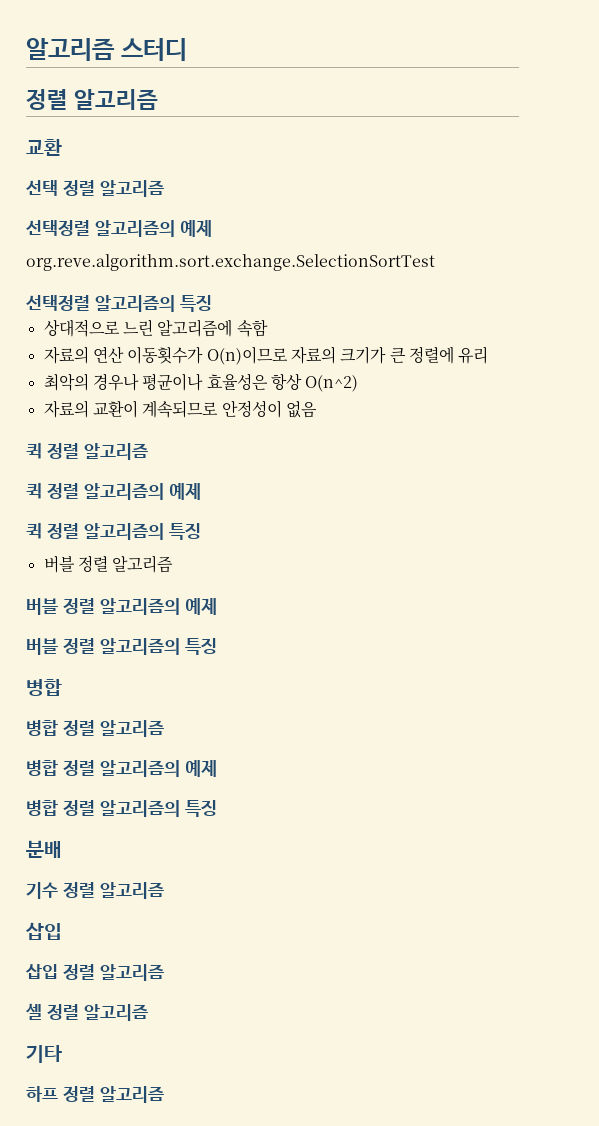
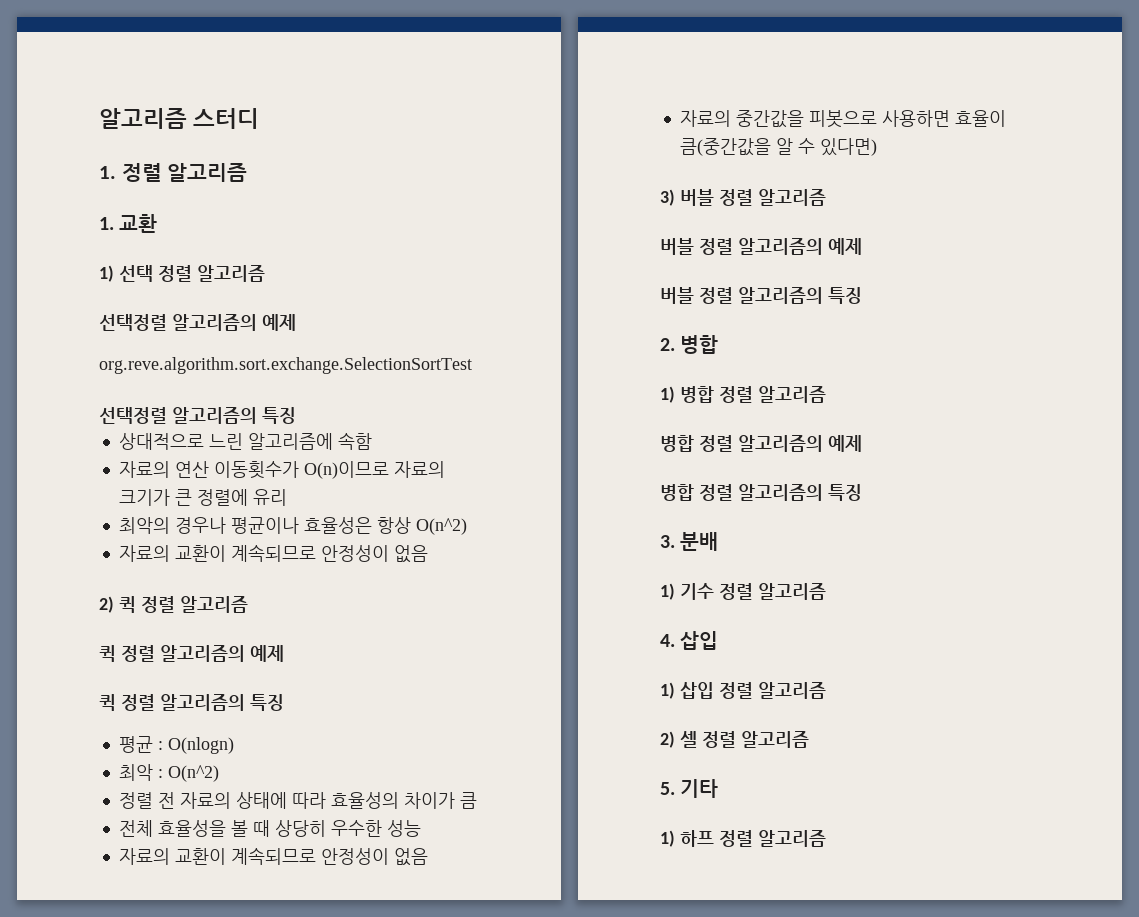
  알고리즘 스터디
- 정렬 알고리즘
- 교환
+ 1. 정렬 알고리즘
+ 1. 교환
- 선택 정렬 알고리즘
+ 1) 선택 정렬 알고리즘
- 퀵 정렬 알고리즘
+ 2) 퀵 정렬 알고리즘
- 버블 정렬 알고리즘
+ 평균 : O(nlogn)
+ 최악 : O(n^2)
+ 정렬 전 자료의 상태에 따라 효율성의 차이가 큼
+ 전체 효율성을 볼 때 상당히 우수한 성능
+ 자료의 교환이 계속되므로 안정성이 없음
+ 자료의 중간값을 피봇으로 사용하면 효율이 큼(중간값을 알 수 있다면)
+ 3) 버블 정렬 알고리즘
  버블 정렬 알고리즘의 특징
- 병합
+ 2. 병합
- 병합 정렬 알고리즘
+ 1) 병합 정렬 알고리즘
- 분배
+ 3. 분배
- 기수 정렬 알고리즘
- 삽입
+ 1) 기수 정렬 알고리즘
+ 4. 삽입
- 삽입 정렬 알고리즘
+ 1) 삽입 정렬 알고리즘
- 셀 정렬 알고리즘
+ 2) 셀 정렬 알고리즘
- 기타
+ 5. 기타
- 하프 정렬 알고리즘
+ 1) 하프 정렬 알고리즘

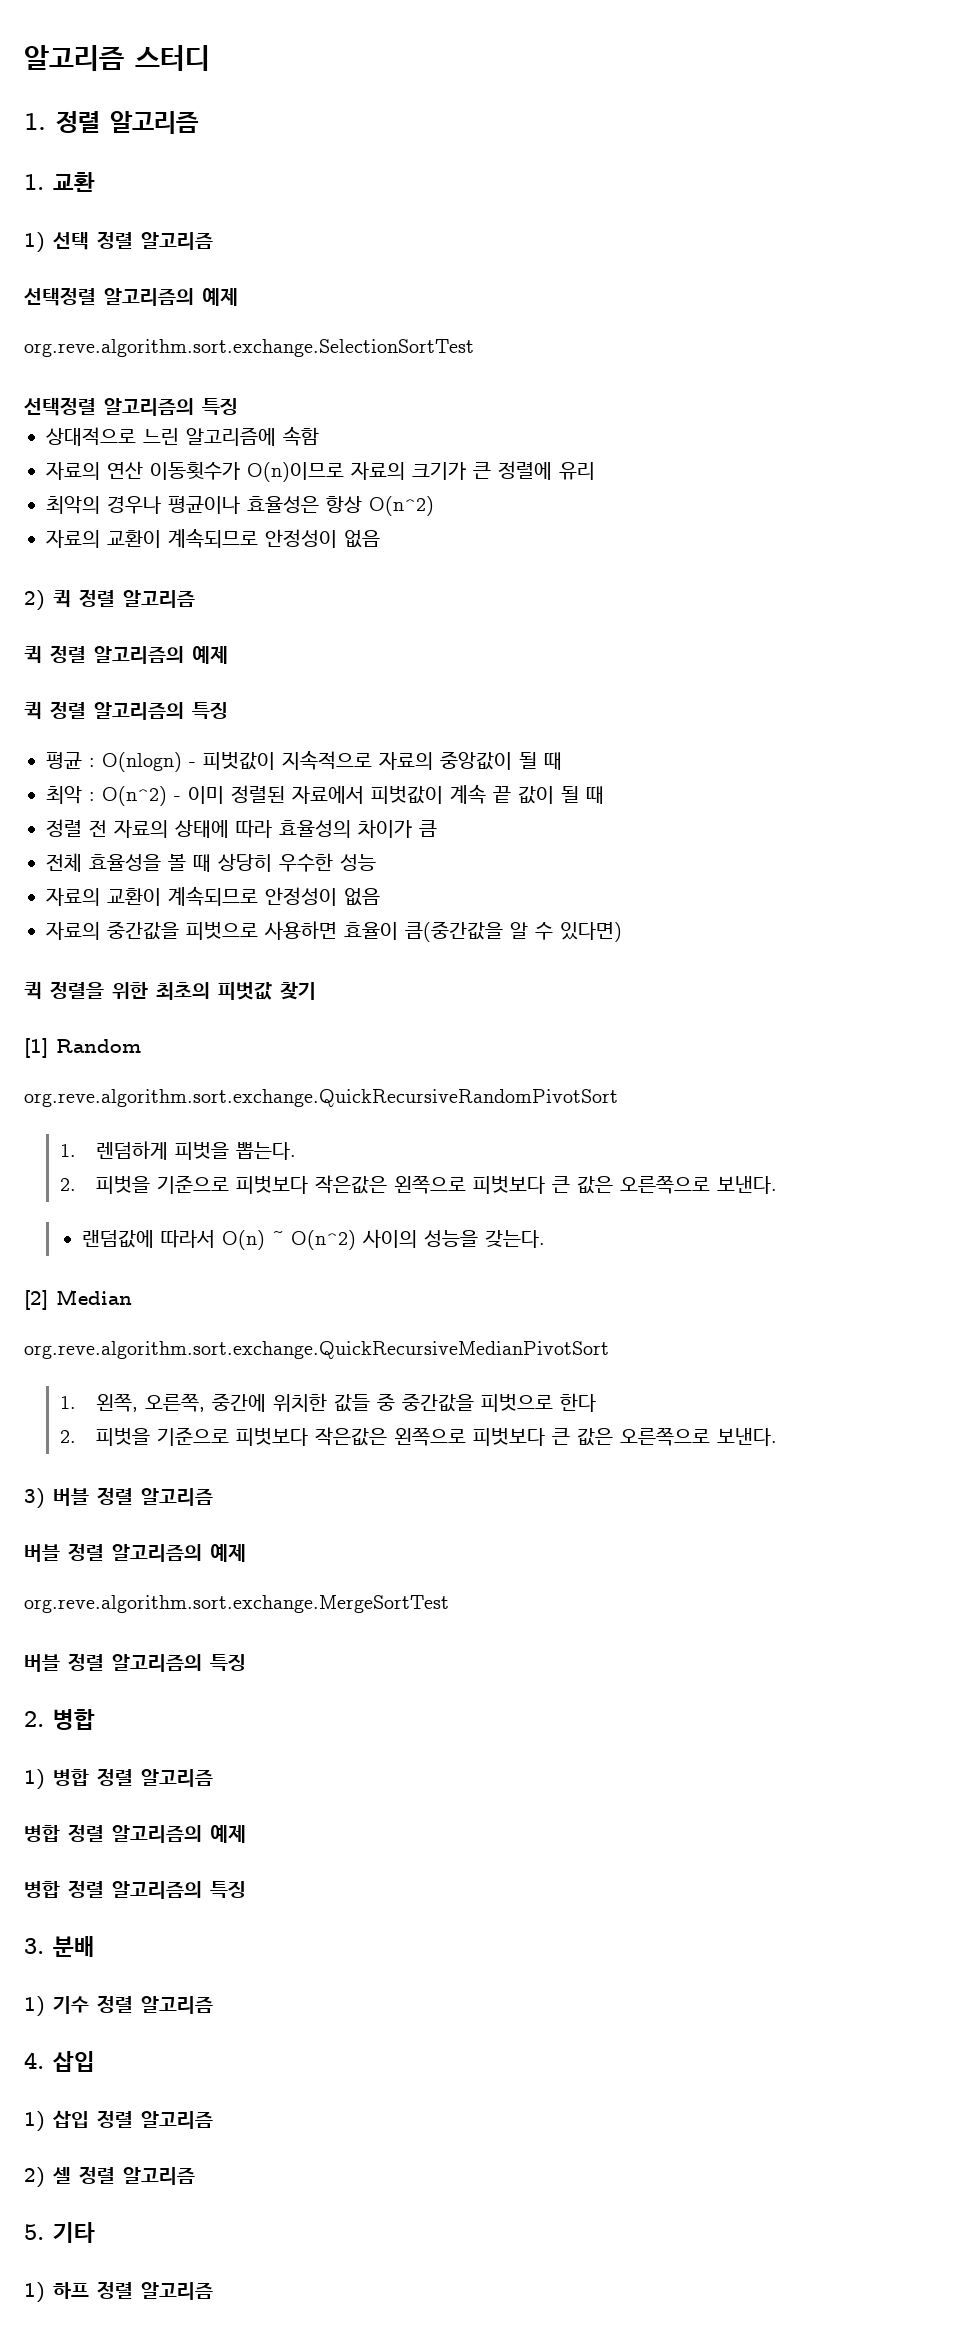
- 평균 : O(nlogn)
- 최악 : O(n^2)
+ 평균 : O(nlogn) - 피벗값이 지속적으로 자료의 중앙값이 될 때
+ 최악 : O(n^2) - 이미 정렬된 자료에서 피벗값이 계속 끝 값이 될 때
- 자료의 중간값을 피봇으로 사용하면 효율이 큼(중간값을 알 수 있다면)
+ 자료의 중간값을 피벗으로 사용하면 효율이 큼(중간값을 알 수 있다면)
+ 퀵 정렬을 위한 최초의 피벗값 찾기
+ [1] Random
+ org.reve.algorithm.sort.exchange.QuickRecursiveRandomPivotSort
+ 1. 렌덤하게 피벗을 뽑는다.
+ 2. 피벗을 기준으로 피벗보다 작은값은 왼쪽으로 피벗보다 큰 값은 오른쪽으로 보낸다.
+ 랜덤값에 따라서 O(n) ~ O(n^2) 사이의 성능을 갖는다.
+ [2] Median
+ org.reve.algorithm.sort.exchange.QuickRecursiveMedianPivotSort
+ 1. 왼쪽, 오른쪽, 중간에 위치한 값들 중 중간값을 피벗으로 한다
+ 2. 피벗을 기준으로 피벗보다 작은값은 왼쪽으로 피벗보다 큰 값은 오른쪽으로 보낸다.
+ org.reve.algorithm.sort.exchange.MergeSortTest

